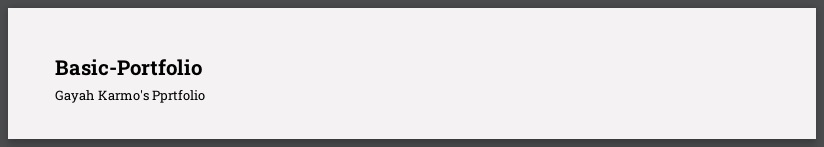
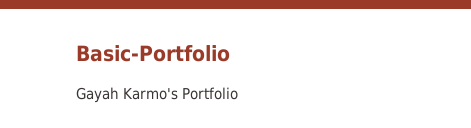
- Gayah Karmo's Pprtfolio
+ Gayah Karmo's Portfolio

